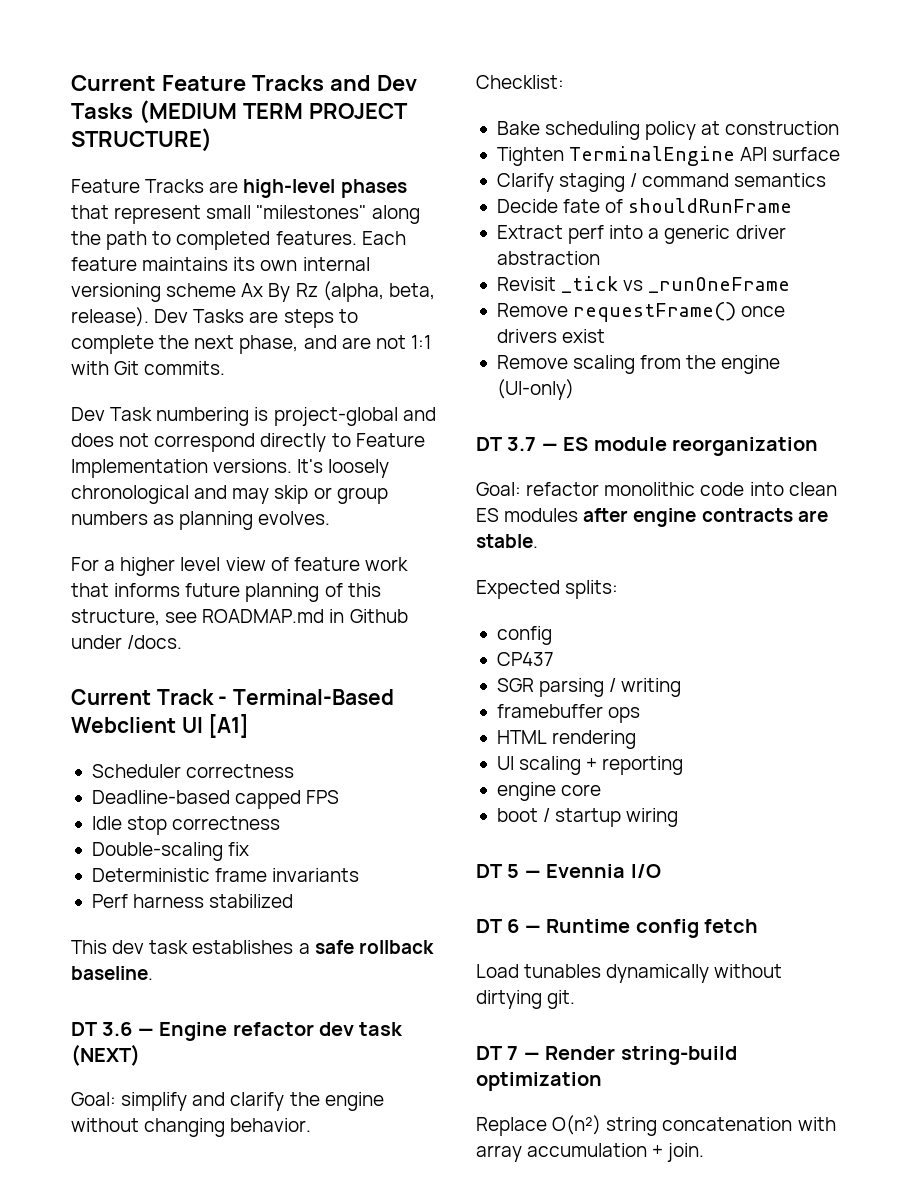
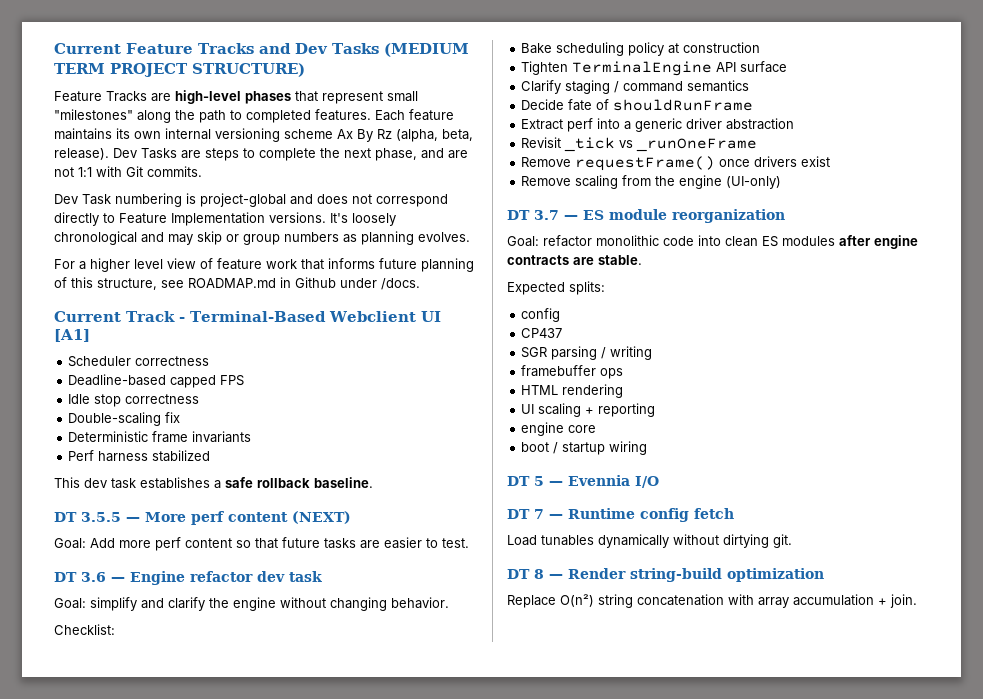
+ DT 3.5.5 — More perf content (NEXT)
+ Goal: Add more perf content so that future tasks are easier to test.
- DT 3.6 — Engine refactor dev task (NEXT)
+ DT 3.6 — Engine refactor dev task
- DT 6 — Runtime config fetch
+ DT 7 — Runtime config fetch
- DT 7 — Render string-build optimization
+ DT 8 — Render string-build optimization

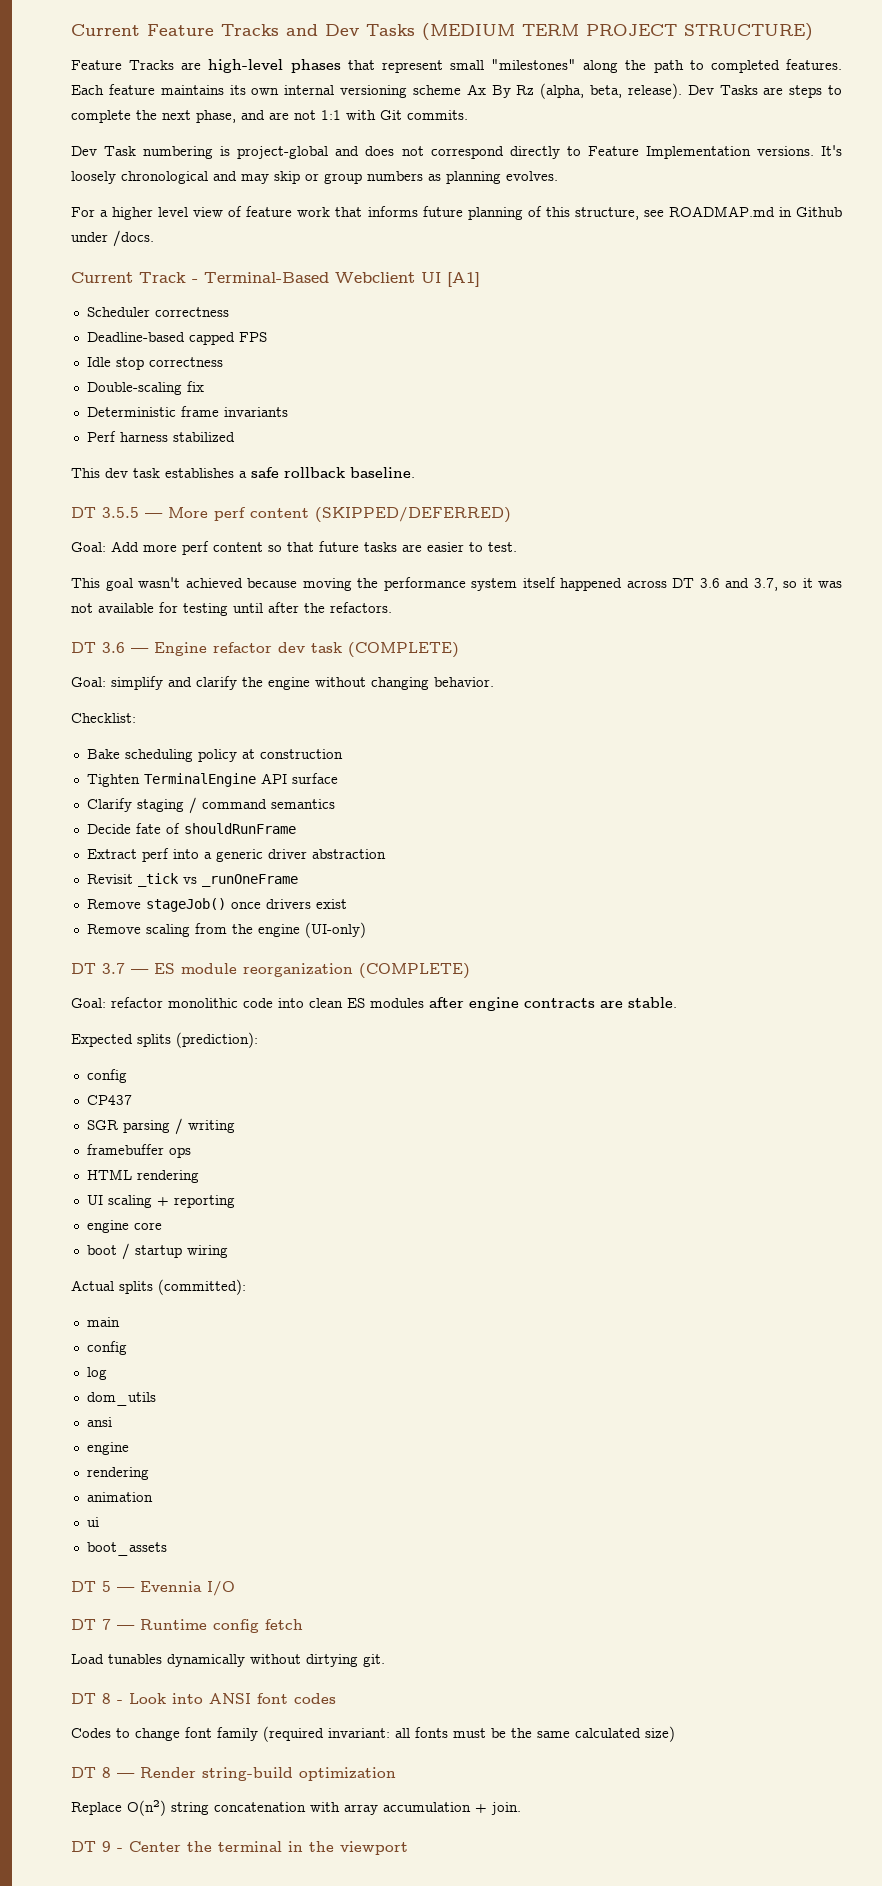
- DT 3.5.5 — More perf content (NEXT)
+ DT 3.5.5 — More perf content (SKIPPED/DEFERRED)
+ This goal wasn't achieved because moving the performance system itself happened across DT 3.6 and 3.7, so it was not available for testing until after the refactors.
- DT 3.6 — Engine refactor dev task
+ DT 3.6 — Engine refactor dev task (COMPLETE)
- Remove requestFrame() once drivers exist
+ Remove stageJob() once drivers exist
- DT 3.7 — ES module reorganization
+ DT 3.7 — ES module reorganization (COMPLETE)
- Expected splits:
+ Expected splits (prediction):
+ Actual splits (committed):
+ main
+ config
+ log
+ dom_utils
+ ansi
+ engine
+ rendering
+ animation
+ ui
+ boot_assets
+ DT 8 - Look into ANSI font codes
+ Codes to change font family (required invariant: all fonts must be the same calculated size)
+ DT 9 - Center the terminal in the viewport

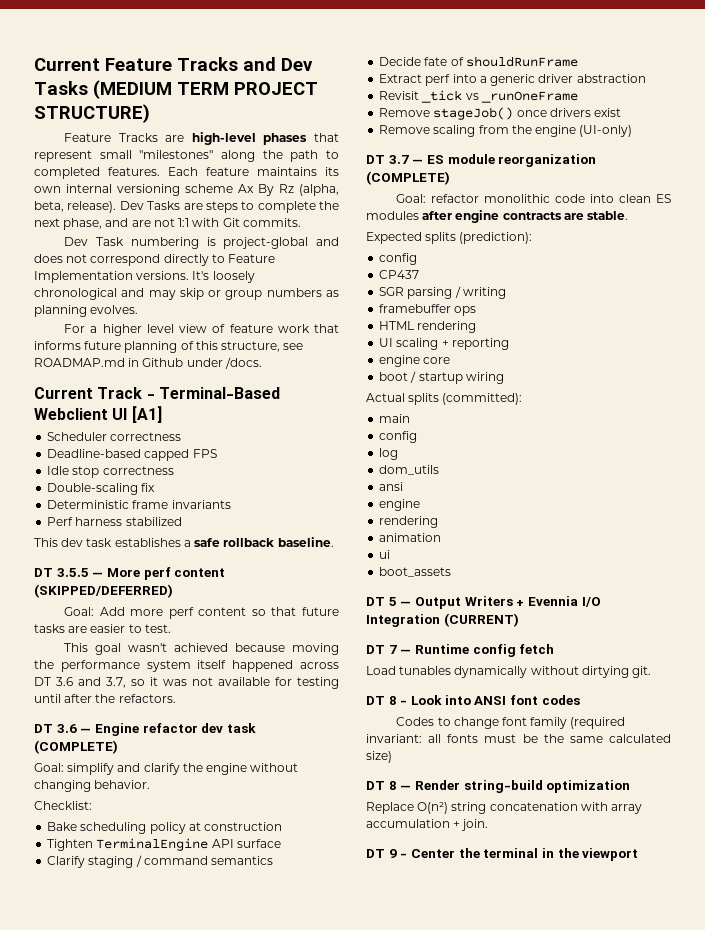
- DT 5 — Evennia I/O
+ DT 5 — Output Writers + Evennia I/O Integration (CURRENT)

